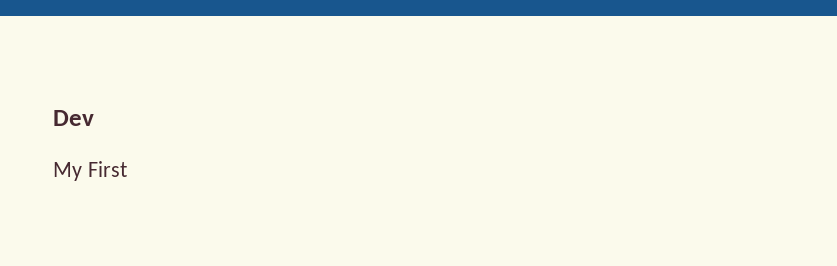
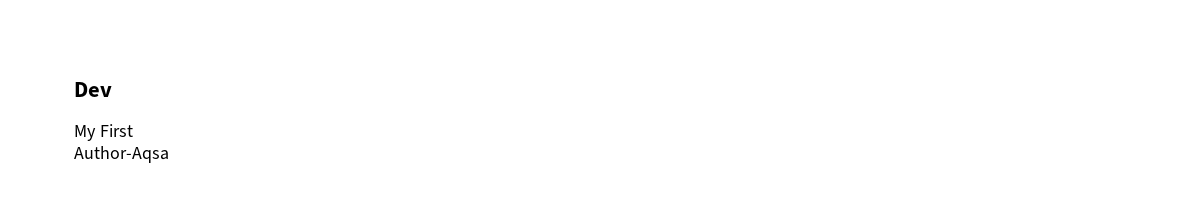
+ Author-Aqsa

